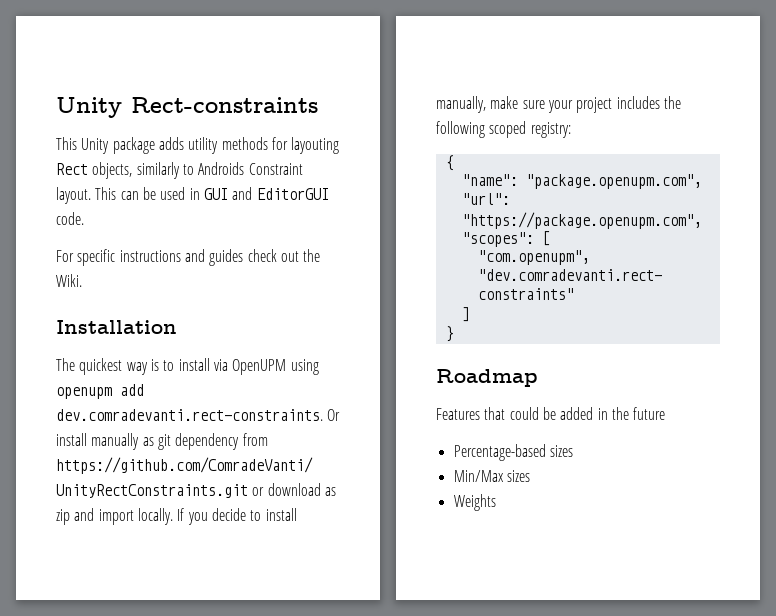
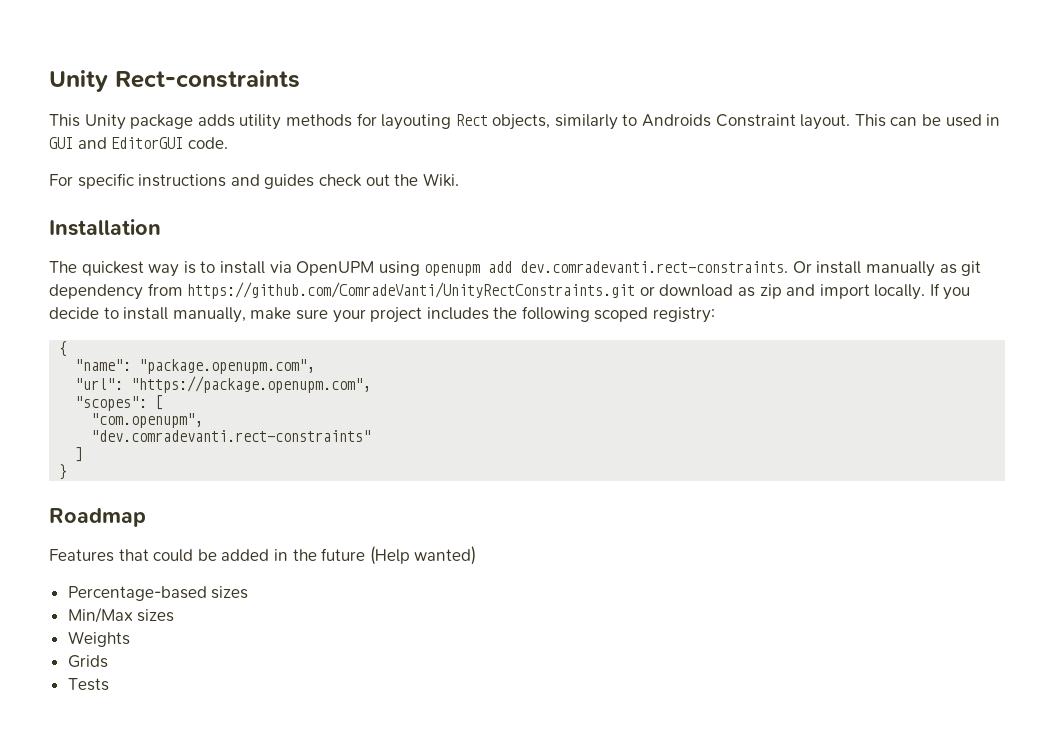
- Features that could be added in the future
+ Features that could be added in the future (Help wanted)
+ Grids
+ Tests

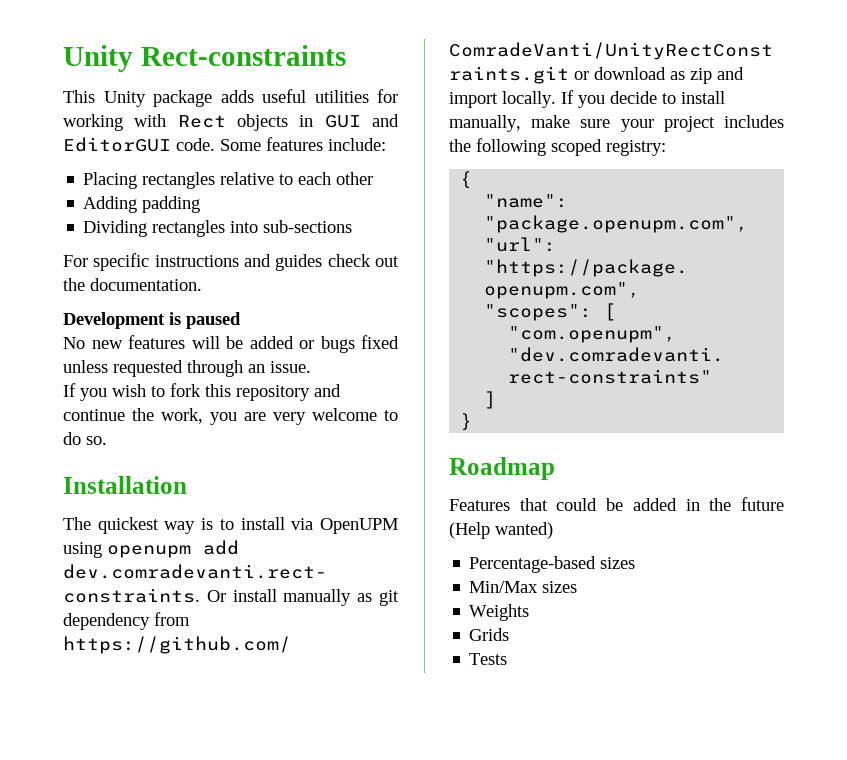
- This Unity package adds utility methods for layouting Rect objects, similarly to Androids Constraint layout. This can be used in GUI and EditorGUI code.
+ This Unity package adds useful utilities for working with Rect objects in GUI and EditorGUI code. Some features include:
+ Placing rectangles relative to each other
+ Adding padding
+ Dividing rectangles into sub-sections
- For specific instructions and guides check out the Wiki.
+ For specific instructions and guides check out the documentation.
+ Development is paused
+ No new features will be added or bugs fixed unless requested through an issue.
+ If you wish to fork this repository and continue the work, you are very welcome to do so.

